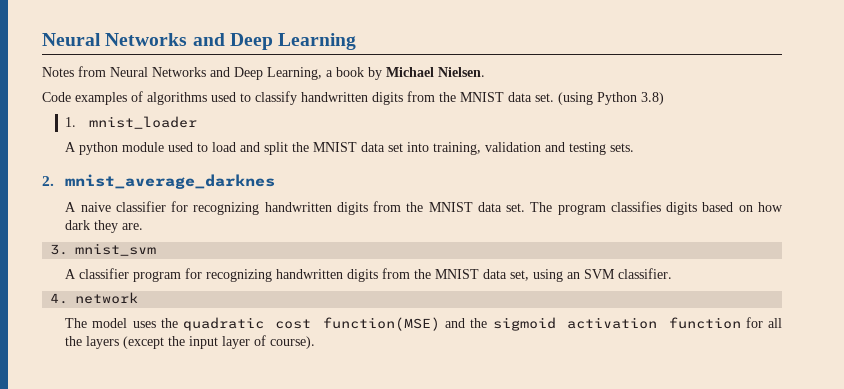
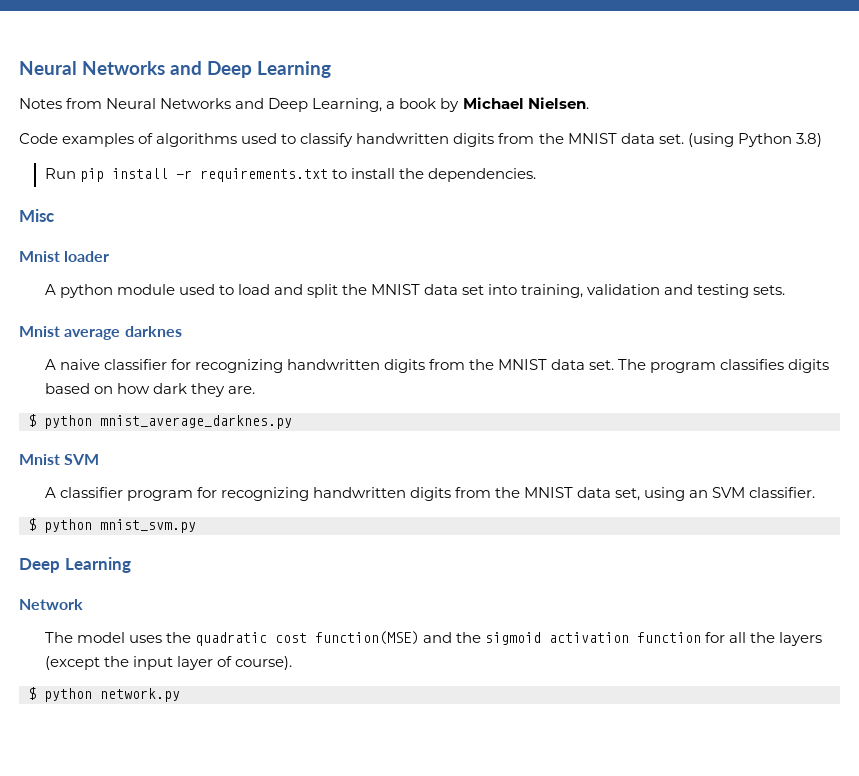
- 1. mnist_loader
+ Run pip install -r requirements.txt to install the dependencies.
+ Misc
+ Mnist loader
- 2. mnist_average_darknes
+ Mnist average darknes
- 3. mnist_svm
+ $ python mnist_average_darknes.py
+ Mnist SVM
- 4. network
+ $ python mnist_svm.py
+ Deep Learning
+ Network
+ $ python network.py

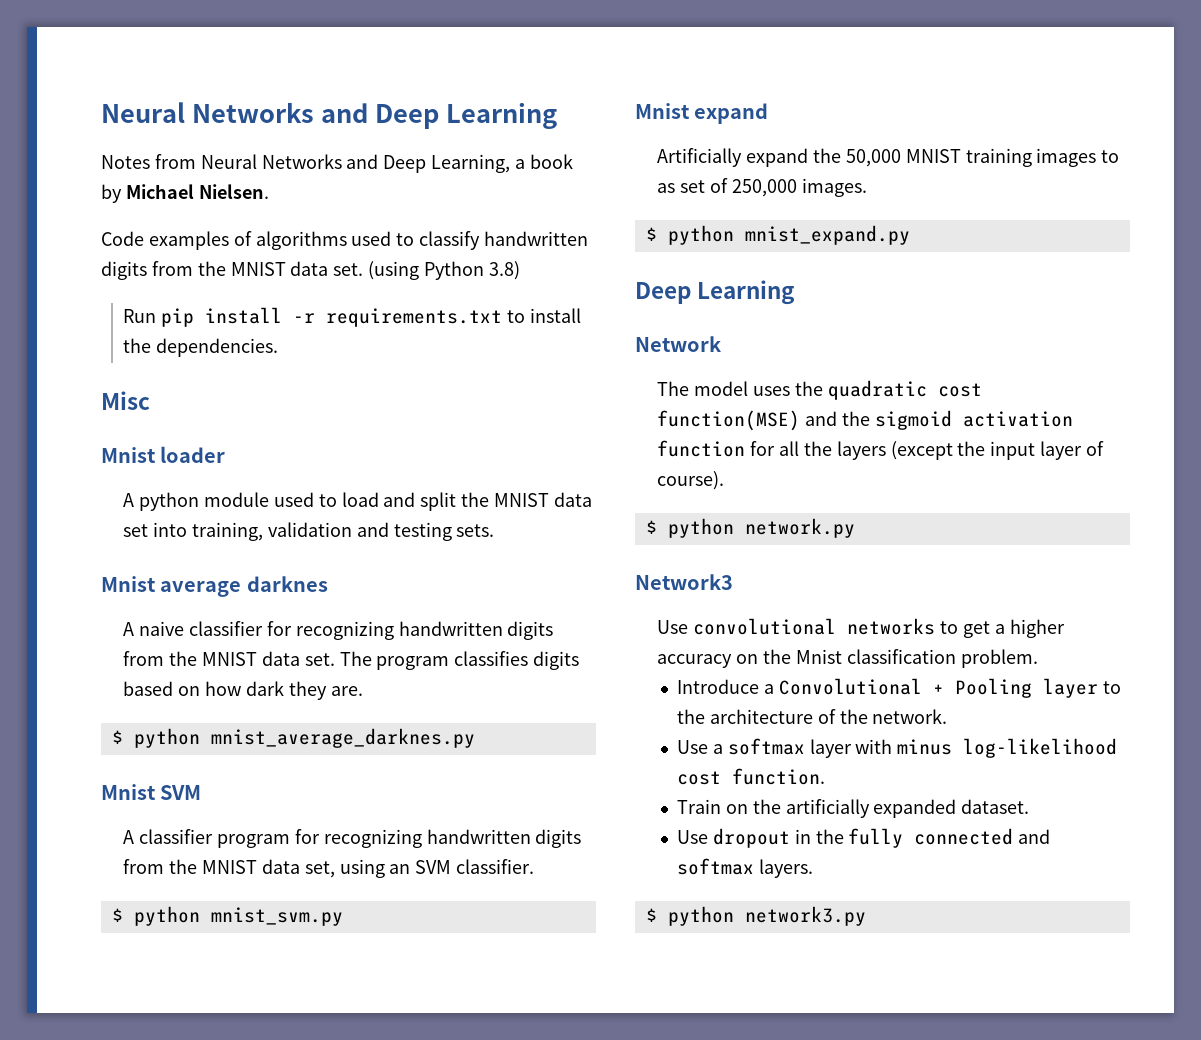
+ Mnist expand
+ Artificially expand the 50,000 MNIST training images to as set of 250,000 images.
+ $ python mnist_expand.py
+ Network3
+ Use convolutional networks to get a higher accuracy on the Mnist classification problem.
+ Introduce a Convolutional + Pooling layer to the architecture of the network.
+ Use a softmax layer with minus log-likelihood cost function.
+ Train on the artificially expanded dataset.
+ Use dropout in the fully connected and softmax layers.
+ $ python network3.py

